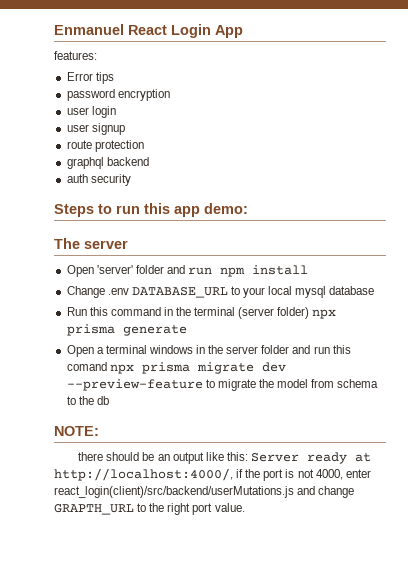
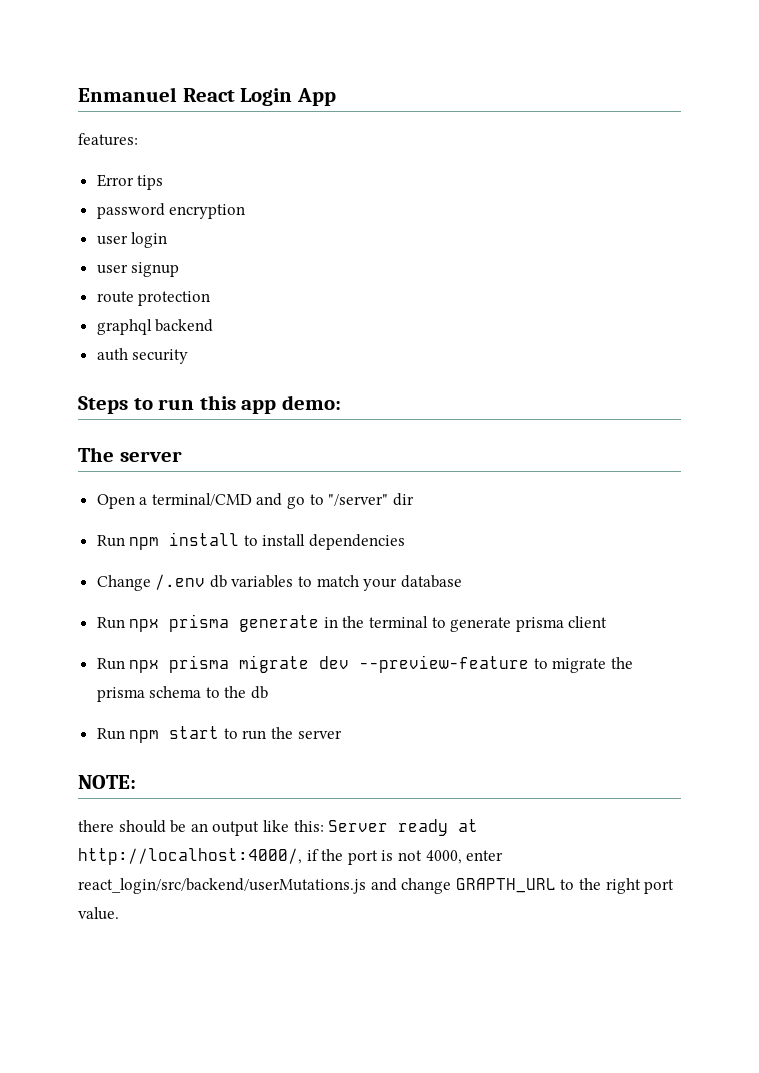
- Open 'server' folder and run npm install
- Change .env DATABASE_URL to your local mysql database
- Run this command in the terminal (server folder) npx prisma generate
- Open a terminal windows in the server folder and run this comand npx prisma migrate dev --preview-feature to migrate the model from schema to the db
+ Open a terminal/CMD and go to "/server" dir
+ Run npm install to install dependencies
+ Change /.env db variables to match your database
+ Run npx prisma generate in the terminal to generate prisma client
+ Run npx prisma migrate dev --preview-feature to migrate the prisma schema to the db
+ Run npm start to run the server
- there should be an output like this: Server ready at http://localhost:4000/, if the port is not 4000, enter react_login(client)/src/backend/userMutations.js and change GRAPTH_URL to the right port value.
+ there should be an output like this: Server ready at http://localhost:4000/, if the port is not 4000, enter react_login/src/backend/userMutations.js and change GRAPTH_URL to the right port value.

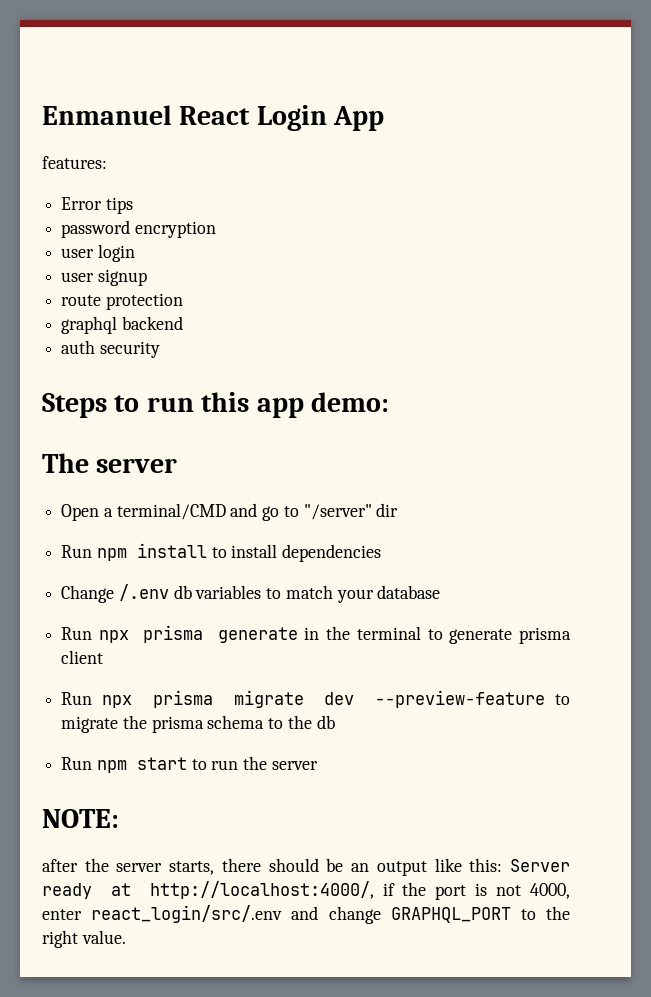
- there should be an output like this: Server ready at http://localhost:4000/, if the port is not 4000, enter react_login/src/backend/userMutations.js and change GRAPTH_URL to the right port value.
+ after the server starts, there should be an output like this: Server ready at http://localhost:4000/, if the port is not 4000, enter react_login/src/.env and change GRAPHQL_PORT to the right value.

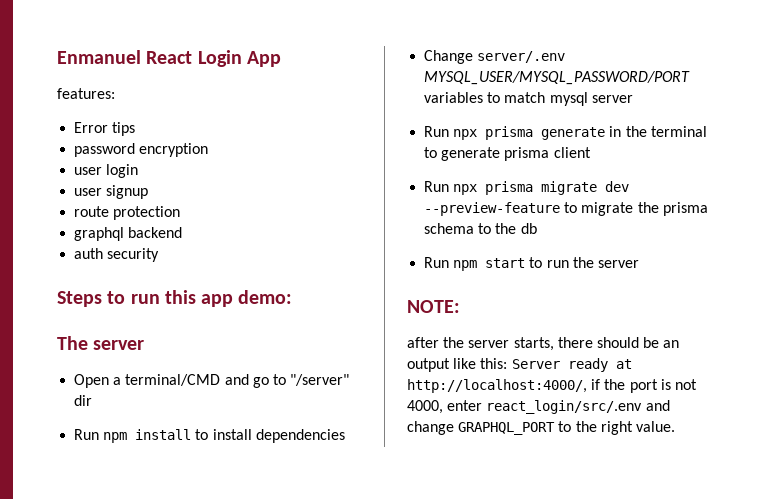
- Change /.env db variables to match your database
+ Change server/.env MYSQL_USER/MYSQL_PASSWORD/PORT variables to match mysql server

